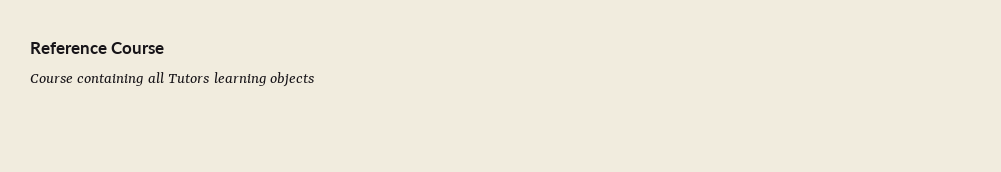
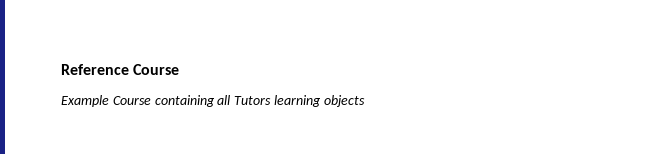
- Course containing all Tutors learning objects
+ Example Course containing all Tutors learning objects

